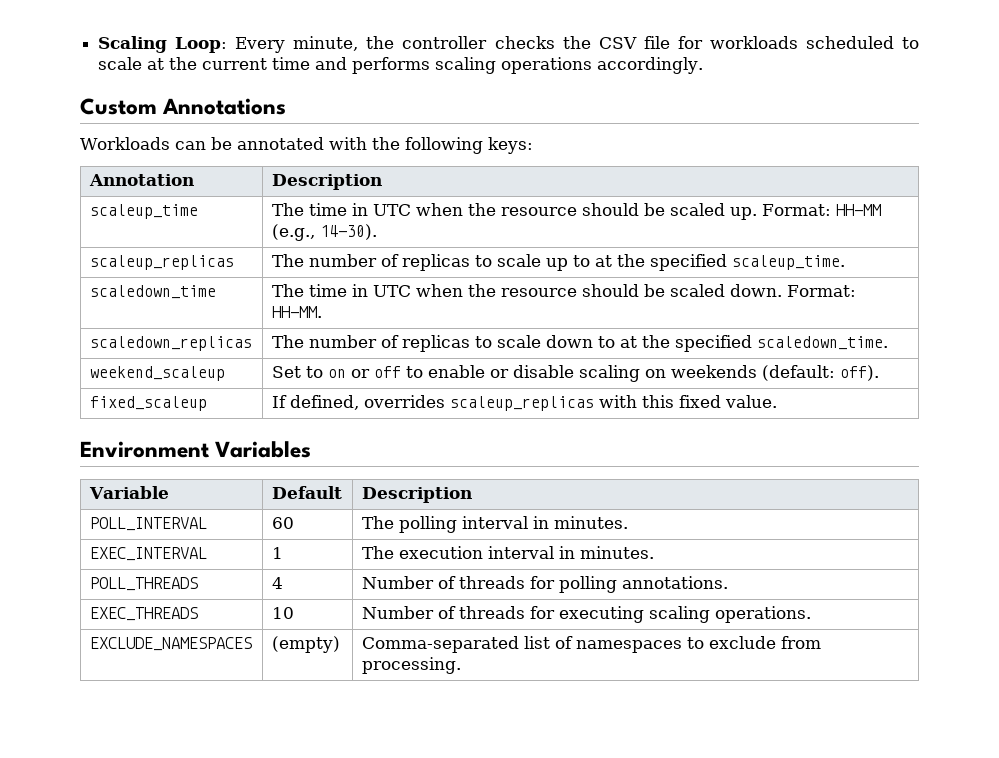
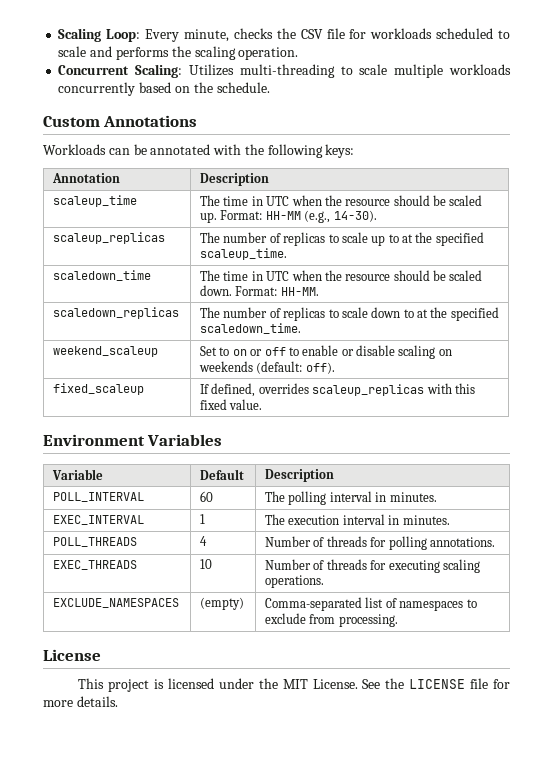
- Scaling Loop: Every minute, the controller checks the CSV file for workloads scheduled to scale at the current time and performs scaling operations accordingly.
+ Scaling Loop: Every minute, checks the CSV file for workloads scheduled to scale and performs the scaling operation.
+ Concurrent Scaling: Utilizes multi-threading to scale multiple workloads concurrently based on the schedule.
+ License
+ This project is licensed under the MIT License. See the LICENSE file for more details.

